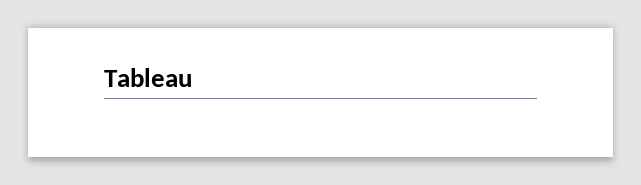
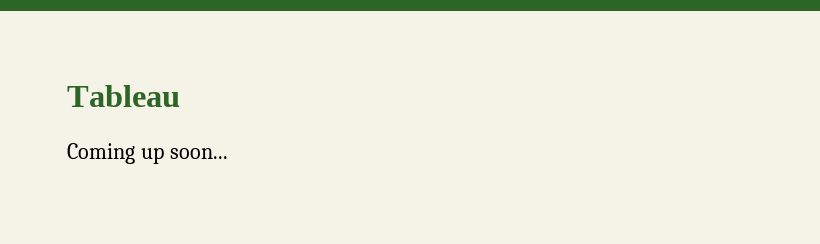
+ Coming up soon...

